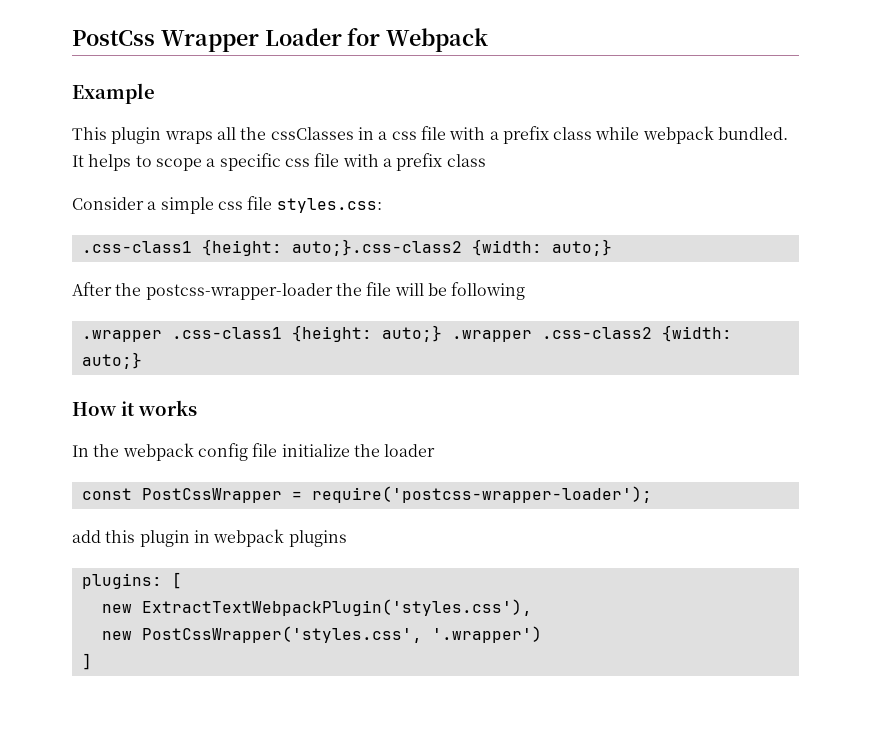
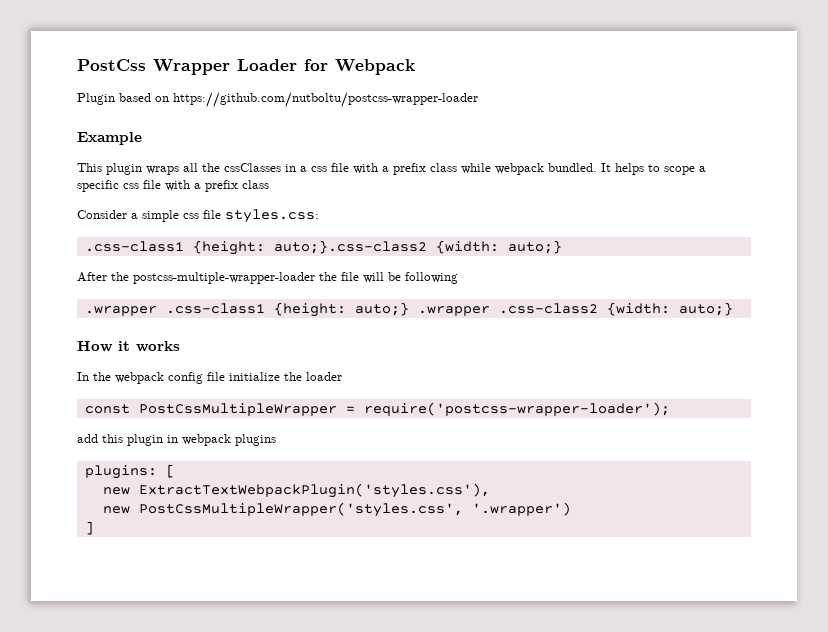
+ Plugin based on https://github.com/nutboltu/postcss-wrapper-loader
- After the postcss-wrapper-loader the file will be following
+ After the postcss-multiple-wrapper-loader the file will be following
- const PostCssWrapper = require('postcss-wrapper-loader');
+ const PostCssMultipleWrapper = require('postcss-wrapper-loader');
- new PostCssWrapper('styles.css', '.wrapper')
+ new PostCssMultipleWrapper('styles.css', '.wrapper')

